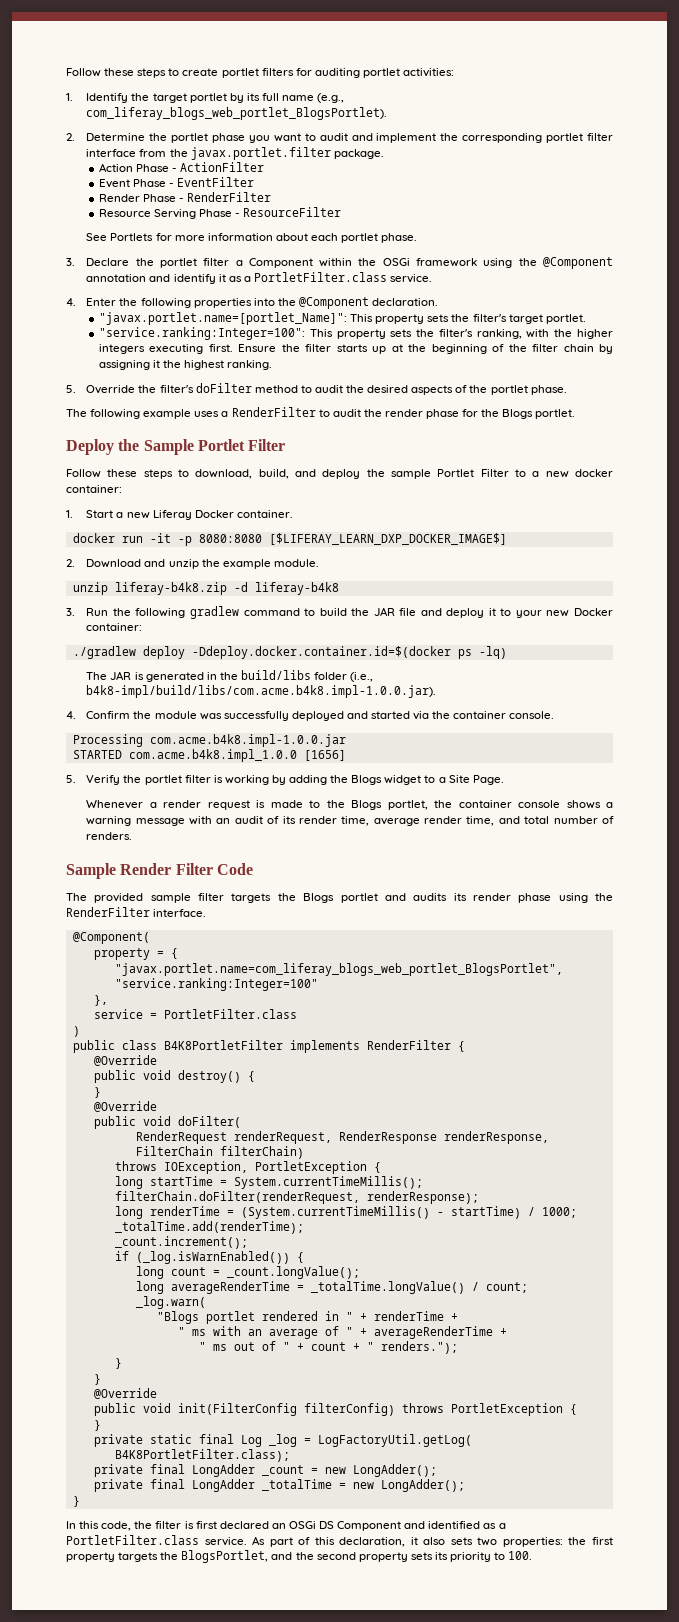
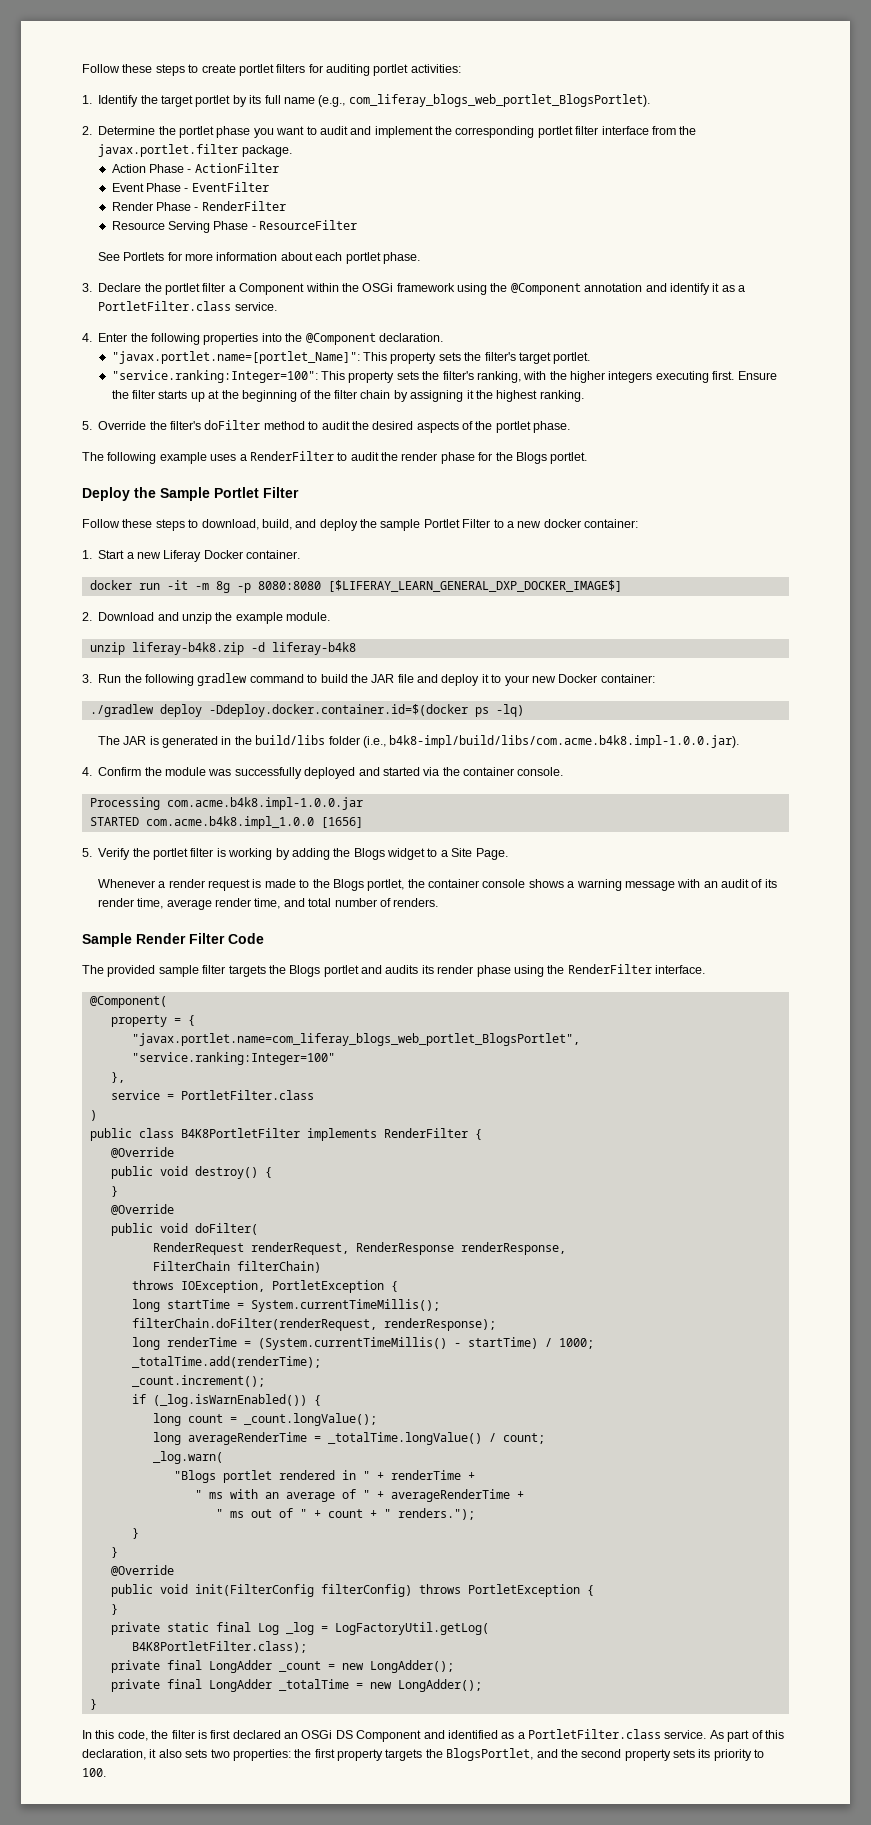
- docker run -it -p 8080:8080 [$LIFERAY_LEARN_DXP_DOCKER_IMAGE$]
+ docker run -it -m 8g -p 8080:8080 [$LIFERAY_LEARN_GENERAL_DXP_DOCKER_IMAGE$]

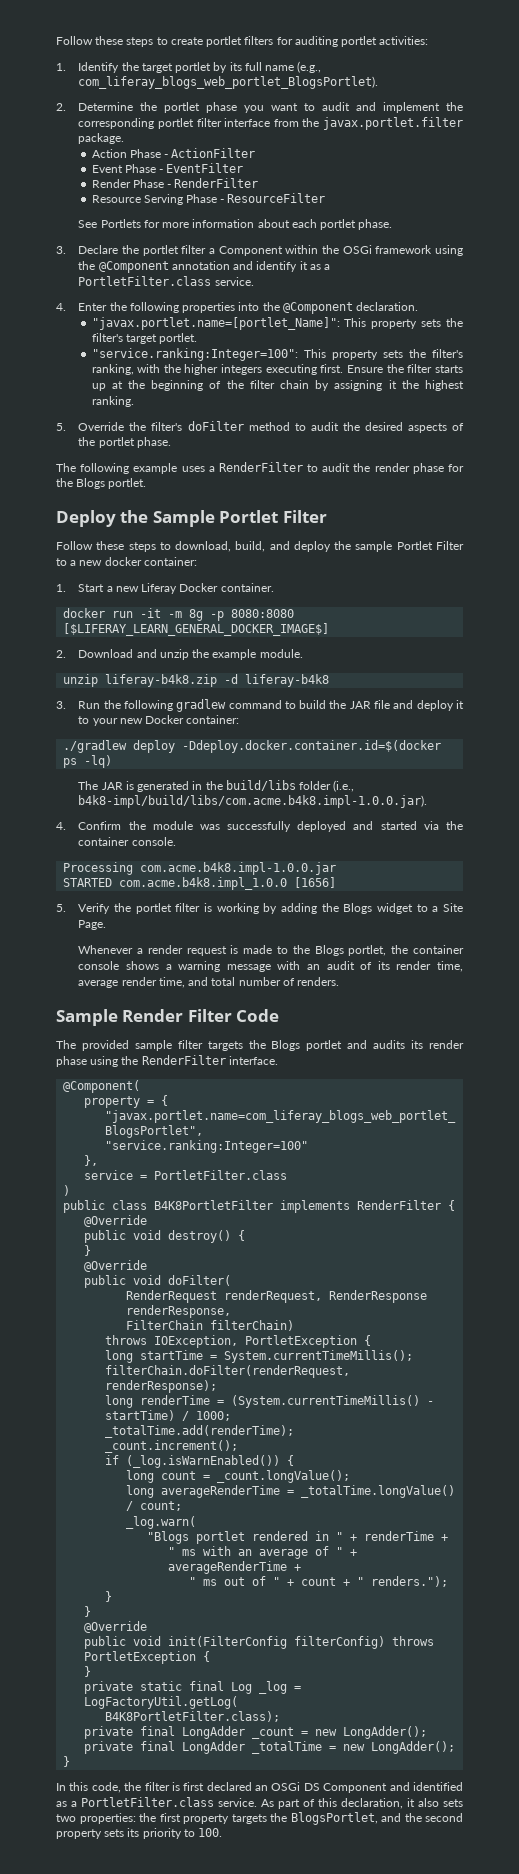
- docker run -it -m 8g -p 8080:8080 [$LIFERAY_LEARN_GENERAL_DXP_DOCKER_IMAGE$]
+ docker run -it -m 8g -p 8080:8080 [$LIFERAY_LEARN_GENERAL_DOCKER_IMAGE$]

